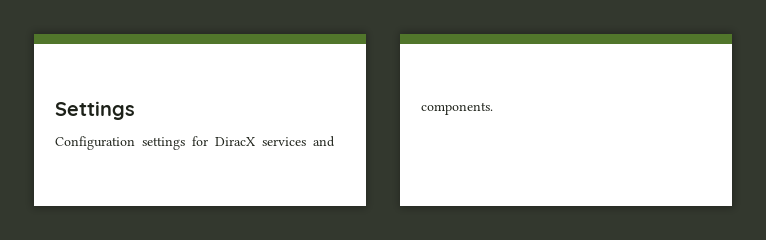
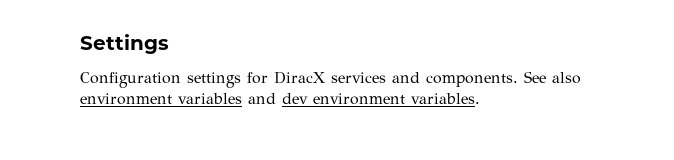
+ See also environment variables and dev environment variables.

